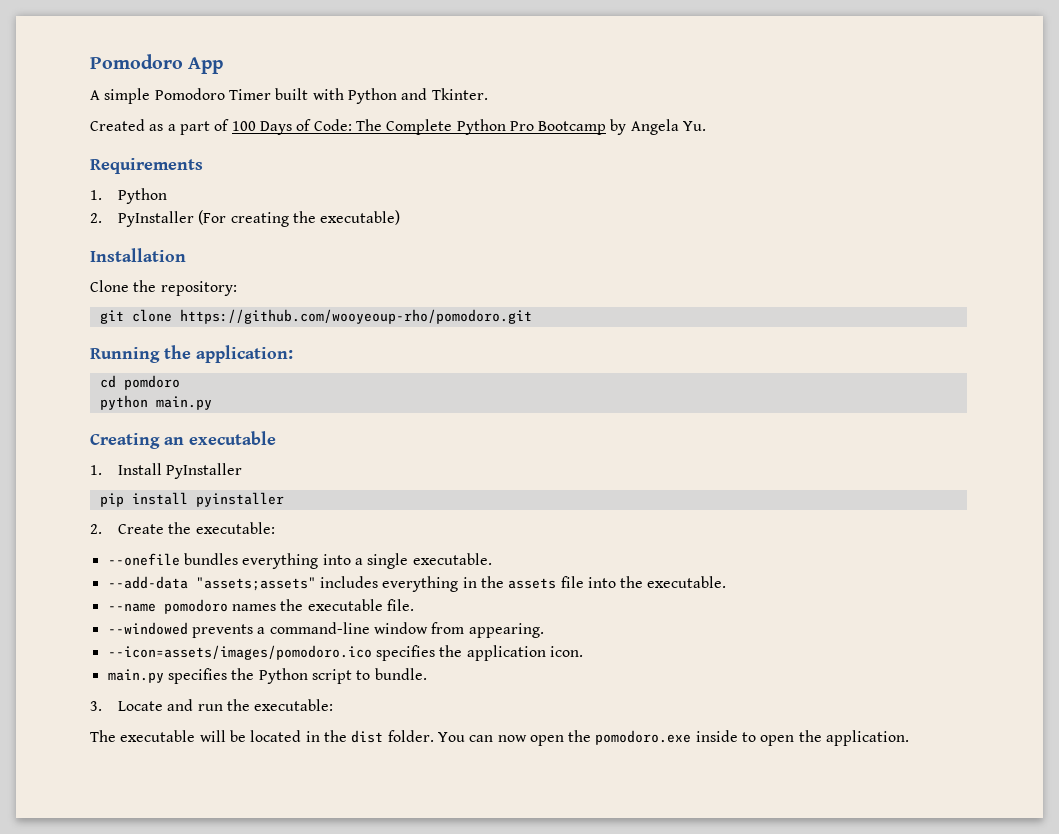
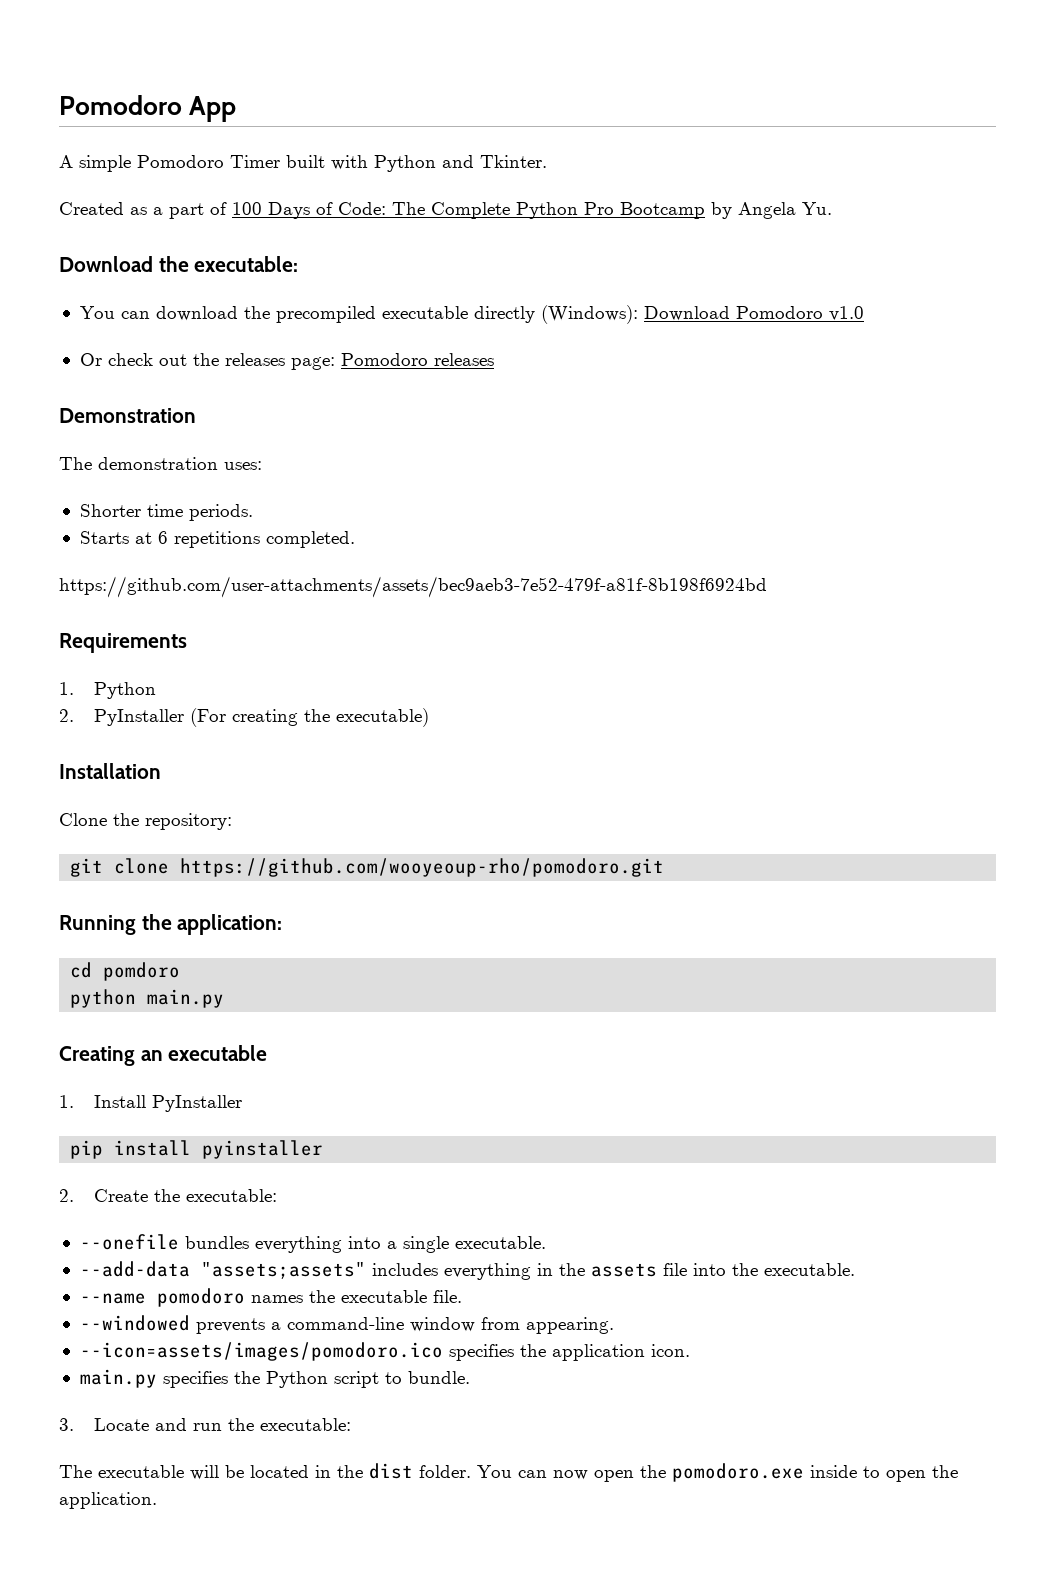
+ Download the executable:
+ You can download the precompiled executable directly (Windows): Download Pomodoro v1.0
+ Or check out the releases page: Pomodoro releases
+ Demonstration
+ The demonstration uses:
+ Shorter time periods.
+ Starts at 6 repetitions completed.
+ https://github.com/user-attachments/assets/bec9aeb3-7e52-479f-a81f-8b198f6924bd

